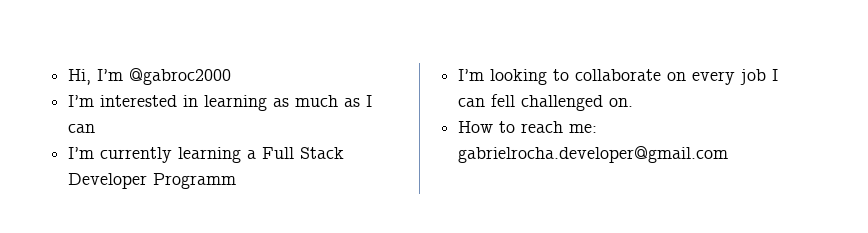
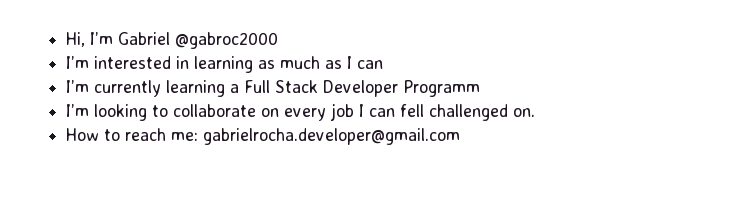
- Hi, I’m @gabroc2000
+ Hi, I’m Gabriel @gabroc2000

